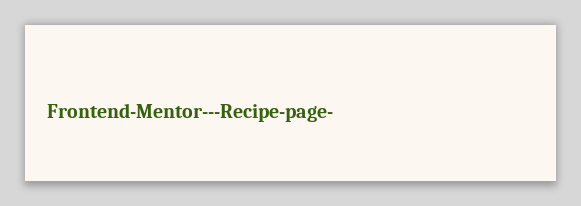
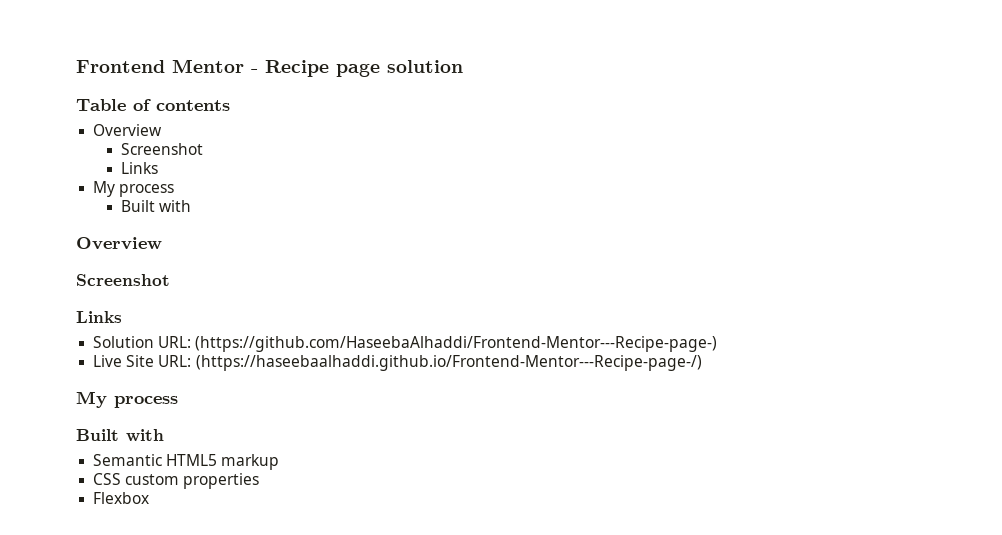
- Frontend-Mentor---Recipe-page-
+ Frontend Mentor - Recipe page solution
+ Table of contents
+ Overview
+ Screenshot
+ Links
+ My process
+ Built with
+ Overview
+ Screenshot
+ Links
+ Solution URL: (https://github.com/HaseebaAlhaddi/Frontend-Mentor---Recipe-page-)
+ Live Site URL: (https://haseebaalhaddi.github.io/Frontend-Mentor---Recipe-page-/)
+ My process
+ Built with
+ Semantic HTML5 markup
+ CSS custom properties
+ Flexbox

